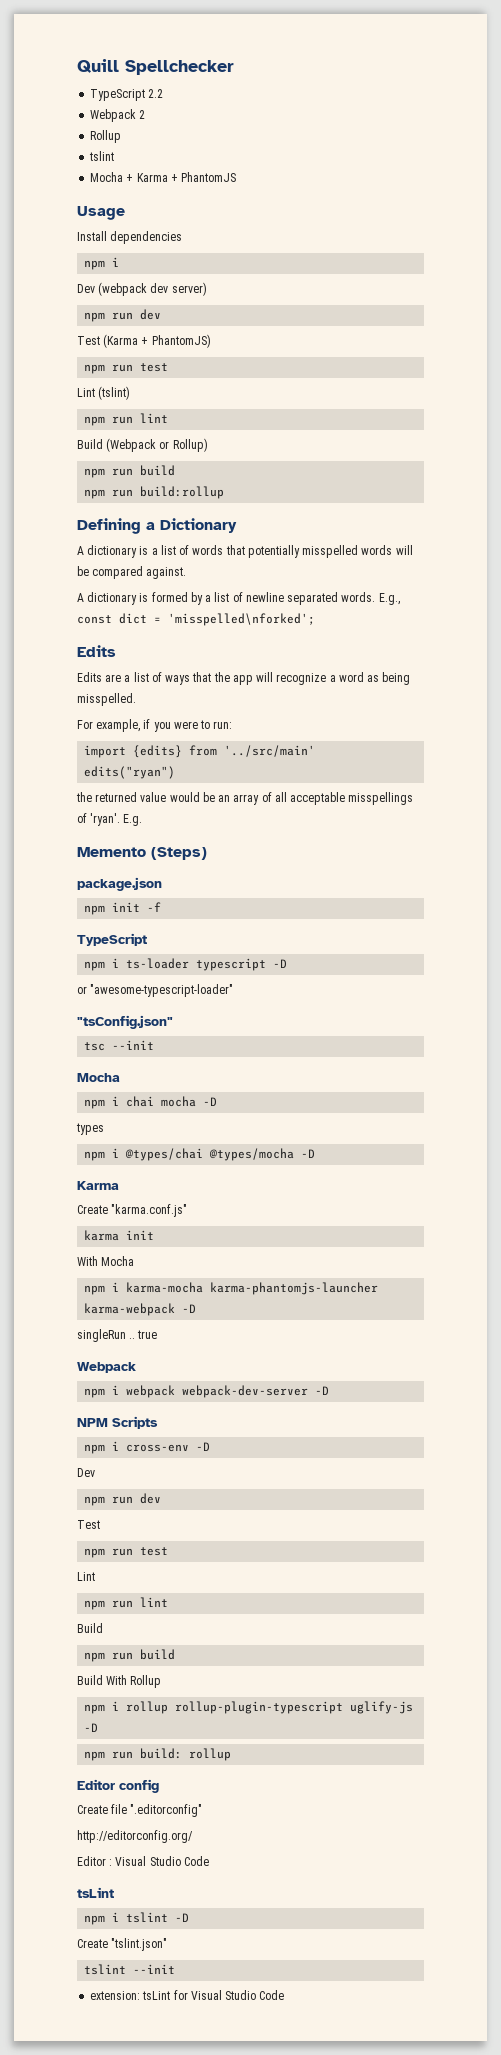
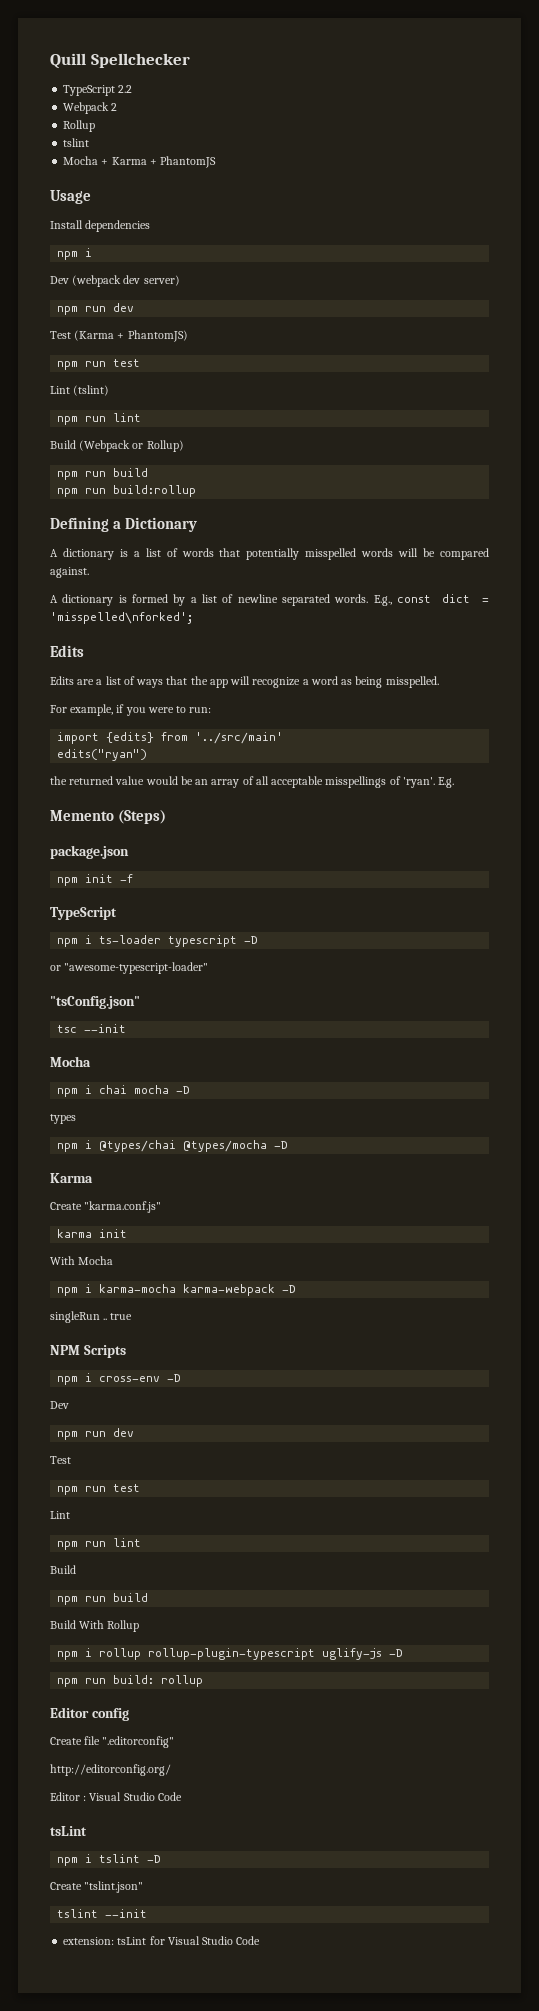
- npm i karma-mocha karma-phantomjs-launcher karma-webpack -D
+ npm i karma-mocha karma-webpack -D
  singleRun .. true
- Webpack
- npm i webpack webpack-dev-server -D

